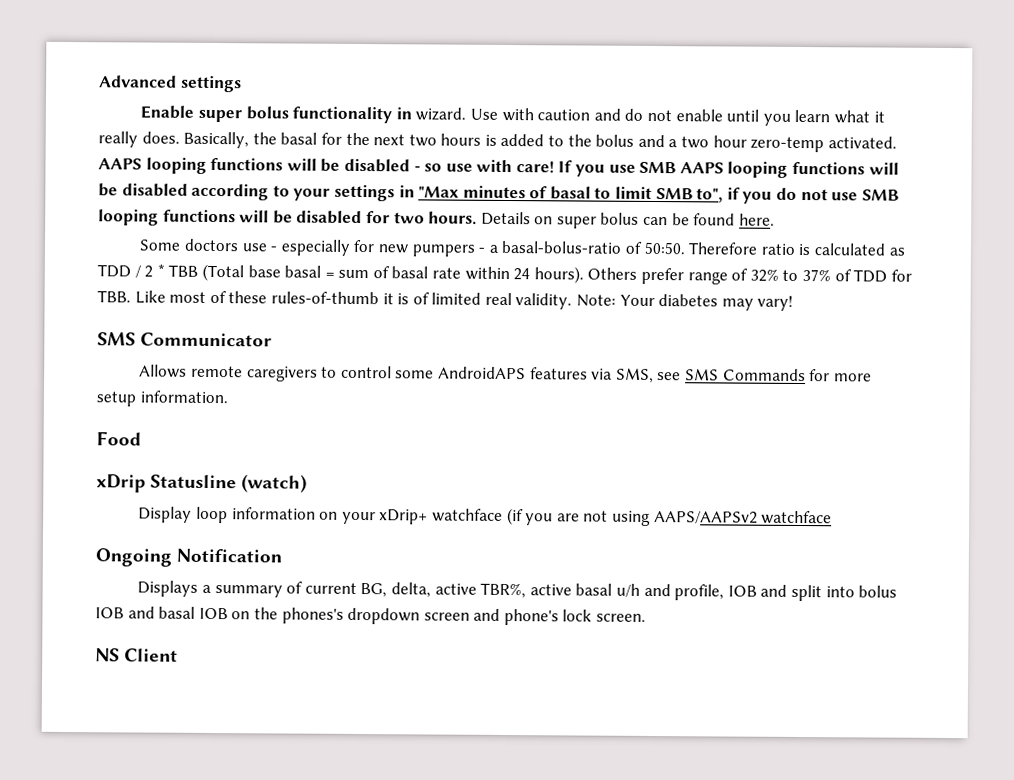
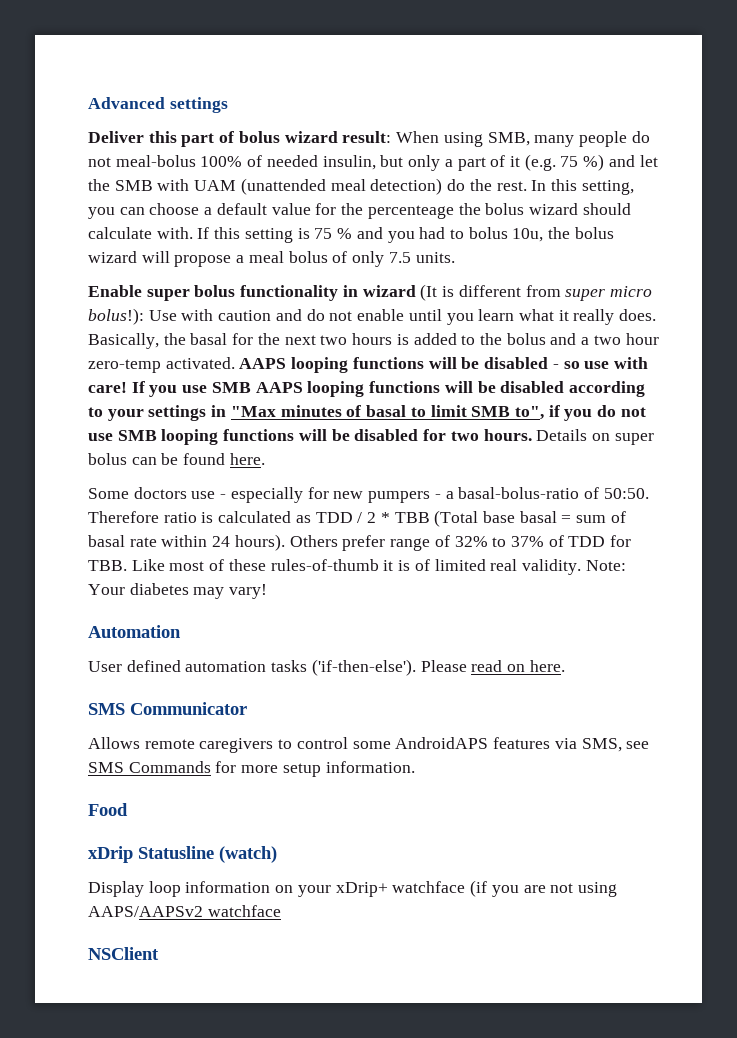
+ Deliver this part of bolus wizard result: When using SMB, many people do not meal-bolus 100% of needed insulin, but only a part of it (e.g. 75 %) and let the SMB with UAM (unattended meal detection) do the rest. In this setting, you can choose a default value for the percenteage the bolus wizard should calculate with. If this setting is 75 % and you had to bolus 10u, the bolus wizard will propose a meal bolus of only 7.5 units.
- Enable super bolus functionality in wizard. Use with caution and do not enable until you learn what it really does.
+ Enable super bolus functionality in wizard (It is different from super micro bolus!): Use with caution and do not enable until you learn what it really does.
+ Automation
+ User defined automation tasks ('if-then-else'). Please read on here.
- Ongoing Notification
- Displays a summary of current BG, delta, active TBR%, active basal u/h and profile, IOB and split into bolus IOB and basal IOB on the phones's dropdown screen and phone's lock screen.
- NS Client
+ NSClient

